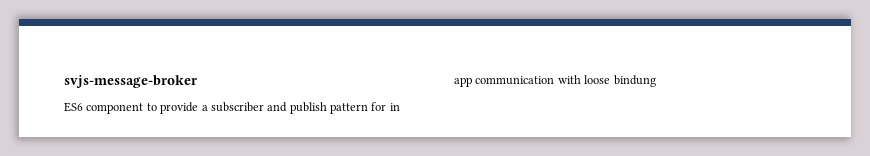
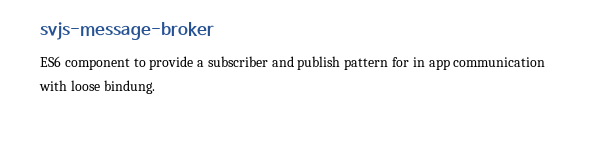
- ES6 component to provide a subscriber and publish pattern for in app communication with loose bindung
+ ES6 component to provide a subscriber and publish pattern for in app communication with loose bindung.

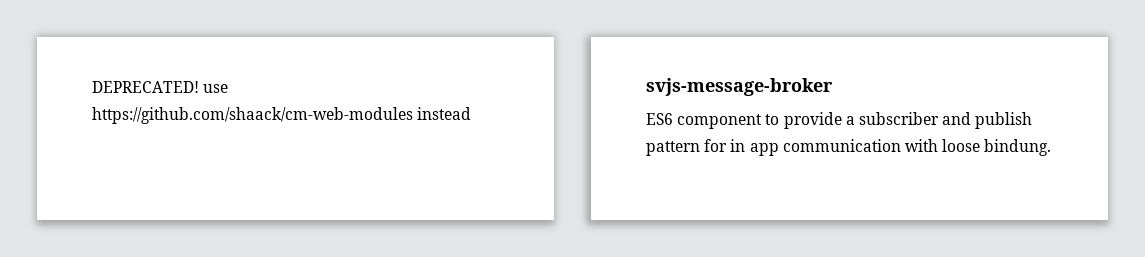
+ DEPRECATED! use https://github.com/shaack/cm-web-modules instead

